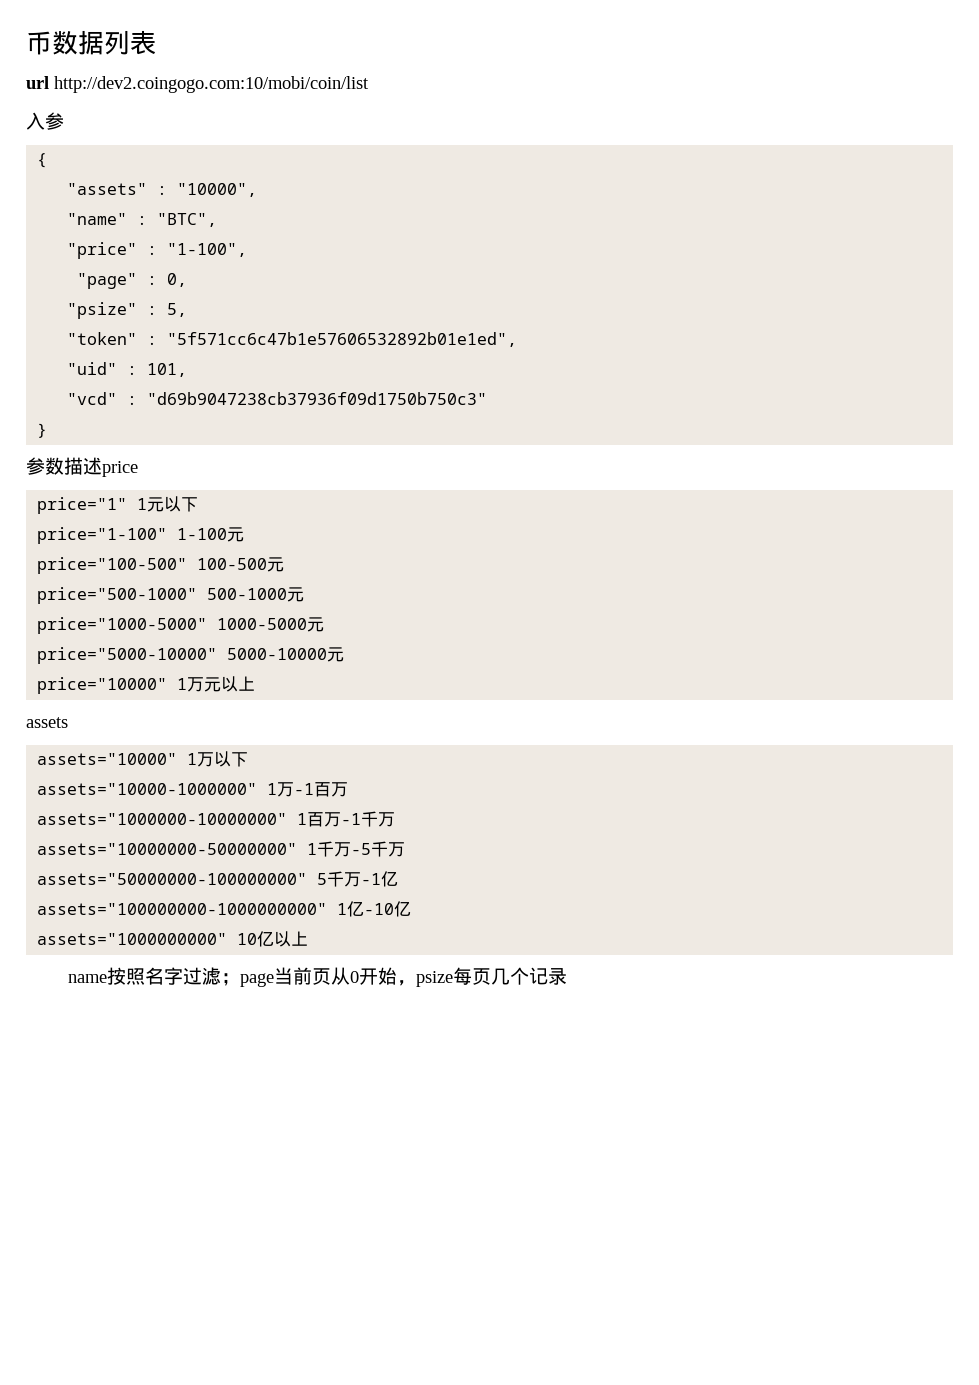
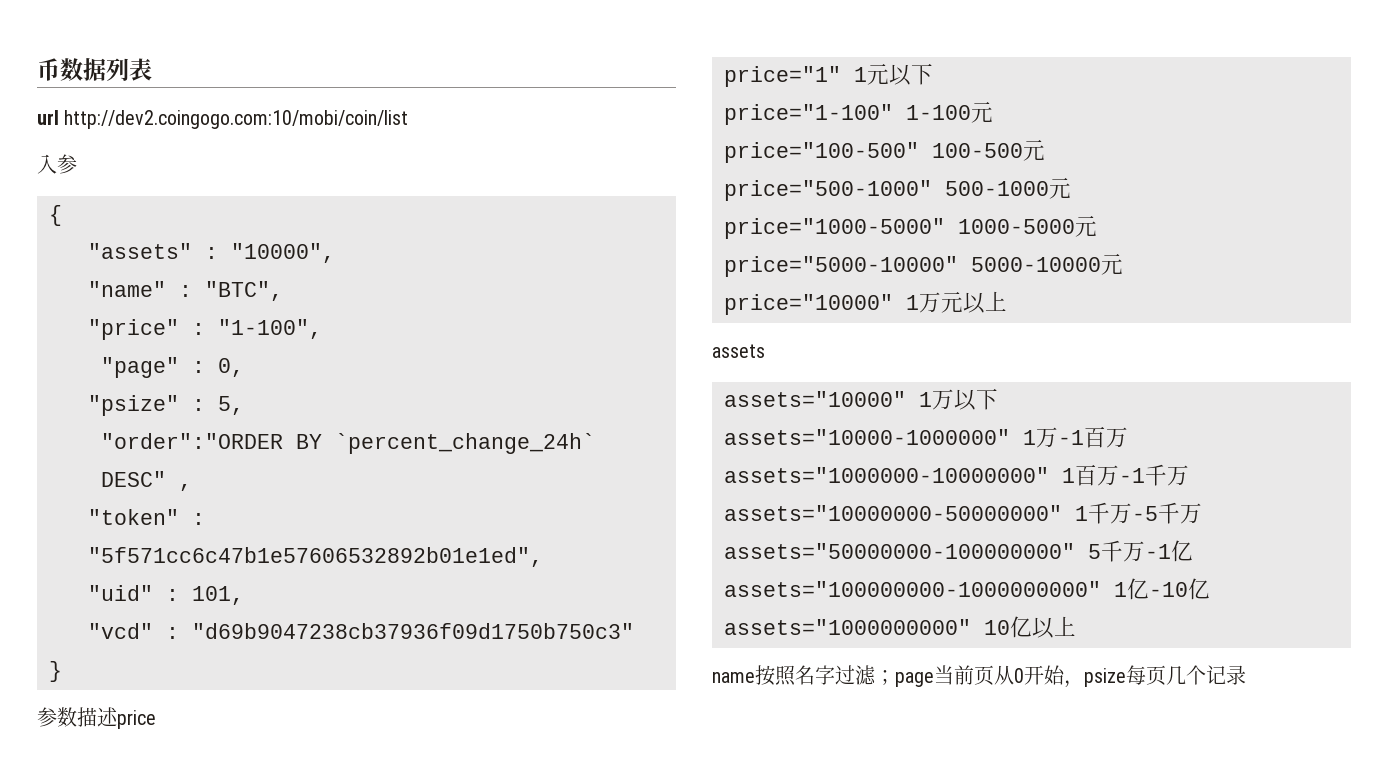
+ "order":"ORDER BY `percent_change_24h` DESC" ,

